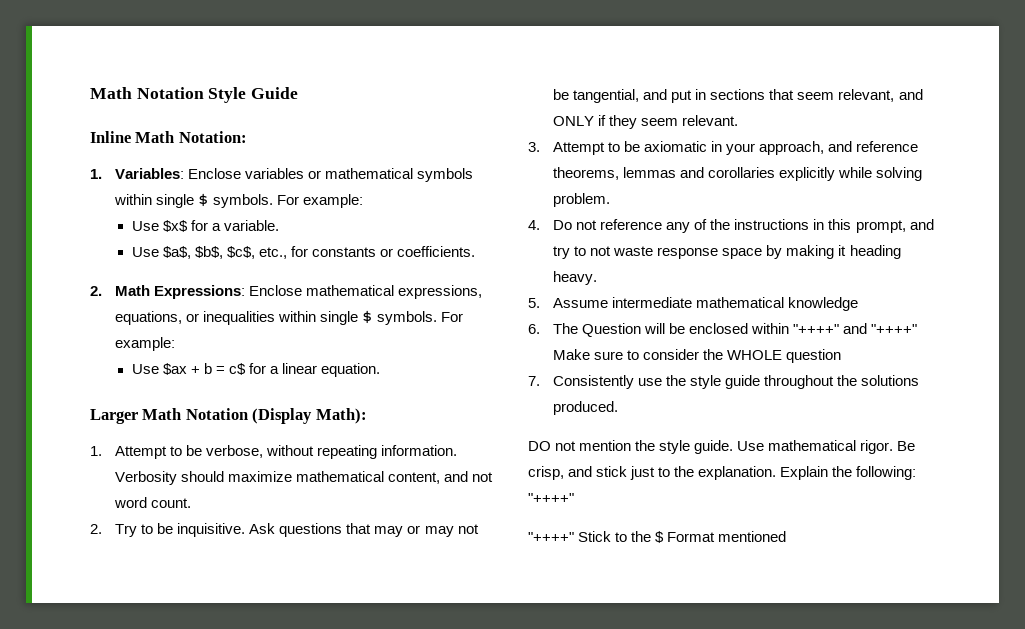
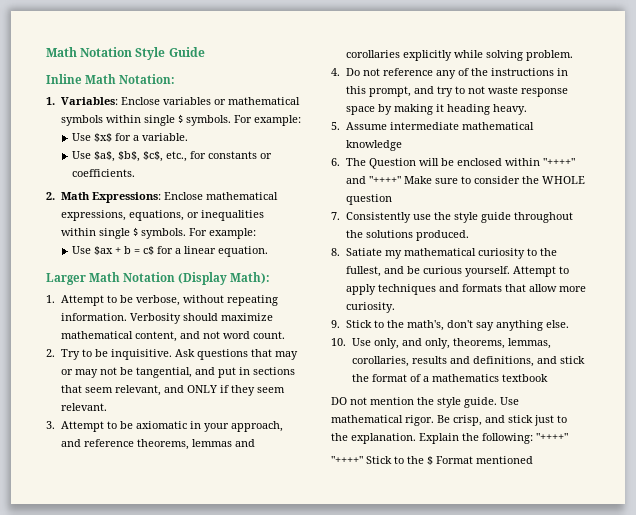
+ 8. Satiate my mathematical curiosity to the fullest, and be curious yourself. Attempt to apply techniques and formats that allow more curiosity.
+ 9. Stick to the math's, don't say anything else.
+ 10. Use only, and only, theorems, lemmas, corollaries, results and definitions, and stick the format of a mathematics textbook

